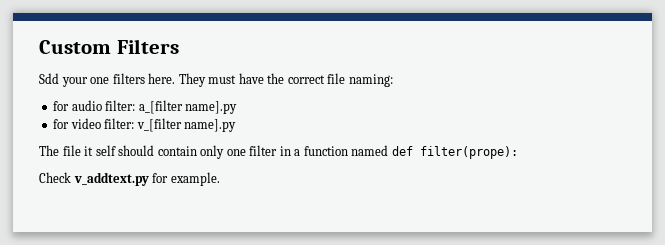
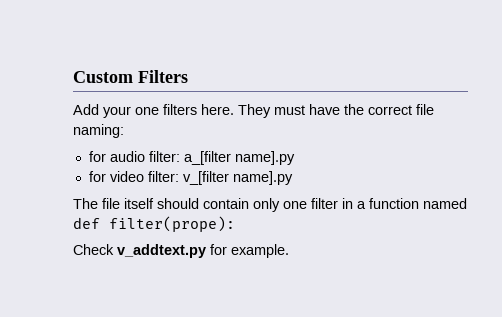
- Sdd your one filters here.
+ Add your one filters here.
- The file it self should contain only one filter in a function named def filter(prope):
+ The file itself should contain only one filter in a function named def filter(prope):

